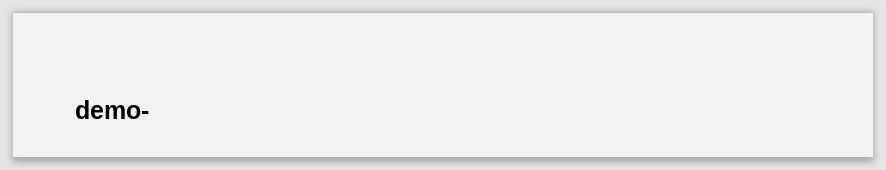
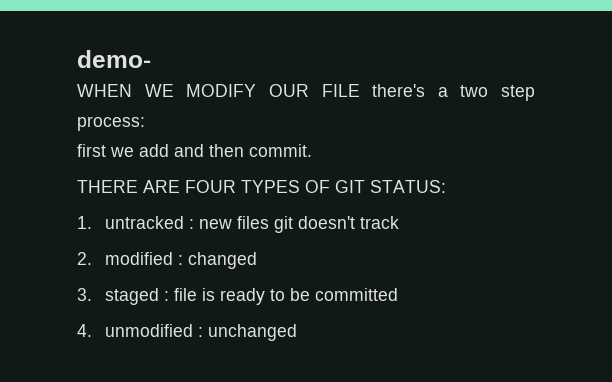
+ WHEN WE MODIFY OUR FILE there's a two step process:
+ first we add and then commit.
+ THERE ARE FOUR TYPES OF GIT STATUS:
+ 1. untracked : new files git doesn't track
+ 2. modified : changed
+ 3. staged : file is ready to be committed
+ 4. unmodified : unchanged

